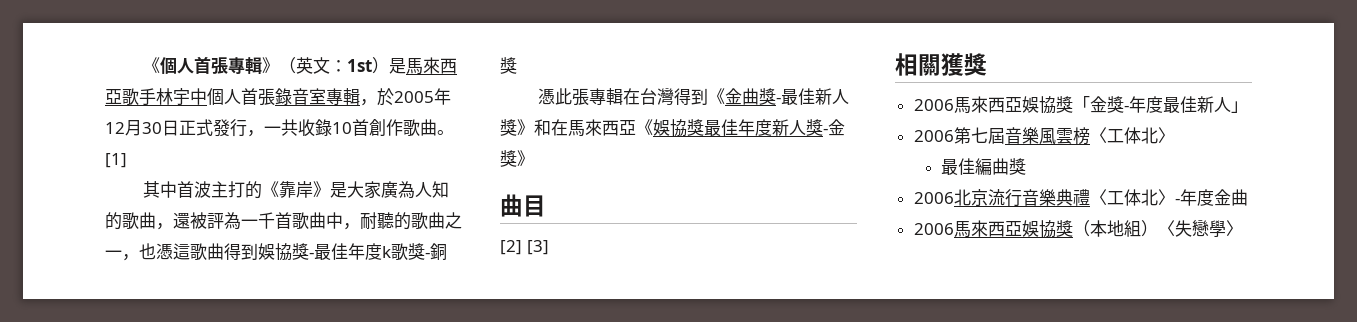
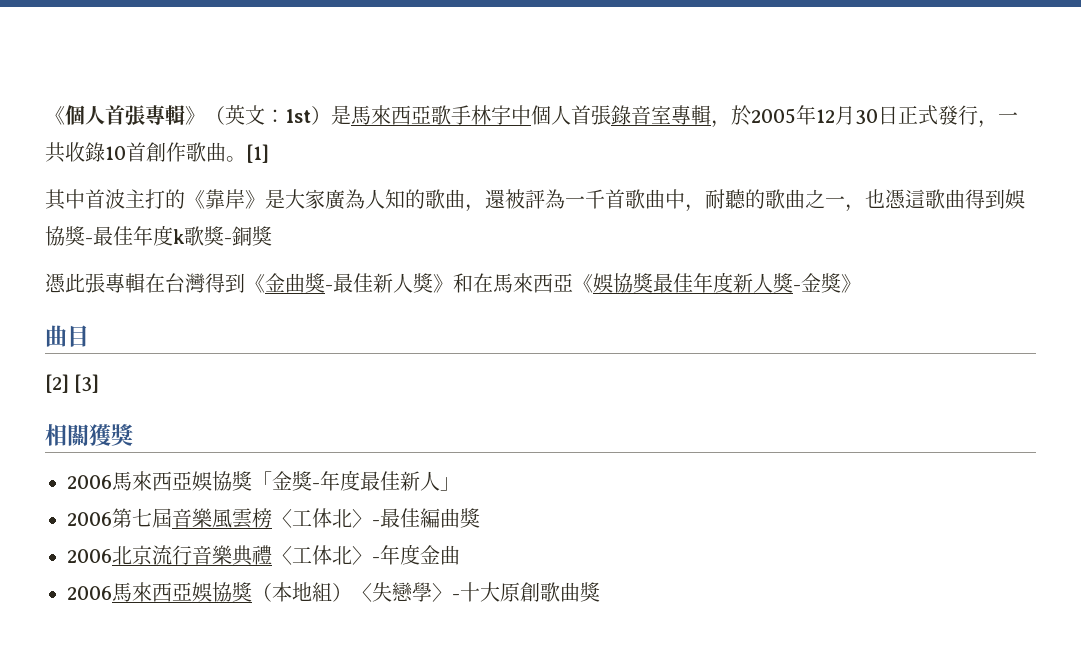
- 2006第七屆音樂風雲榜〈工体北〉
- 最佳編曲獎
+ 2006第七屆音樂風雲榜〈工体北〉-最佳編曲獎
- 2006馬來西亞娛協獎（本地組）〈失戀學〉
+ 2006馬來西亞娛協獎（本地組）〈失戀學〉-十大原創歌曲獎

